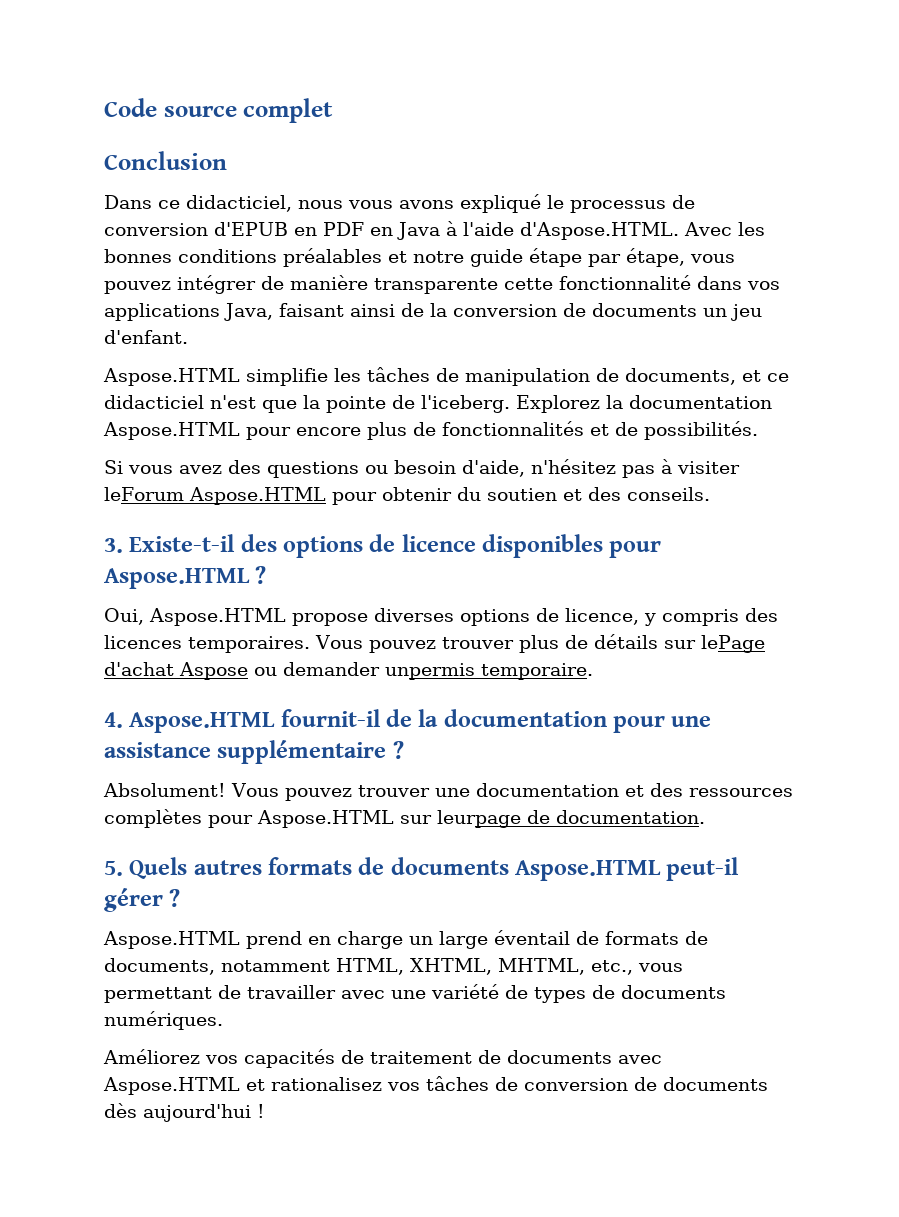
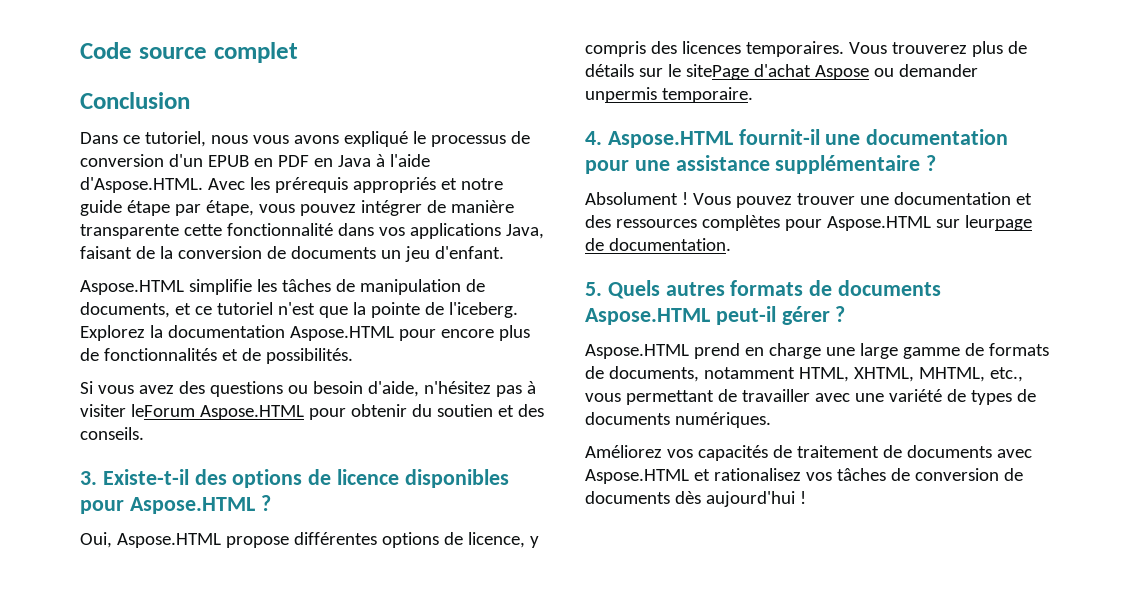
- Dans ce didacticiel, nous vous avons expliqué le processus de conversion d'EPUB en PDF en Java à l'aide d'Aspose.HTML. Avec les bonnes conditions préalables et notre guide étape par étape, vous pouvez intégrer de manière transparente cette fonctionnalité dans vos applications Java, faisant ainsi de la conversion de documents un jeu d'enfant.
+ Dans ce tutoriel, nous vous avons expliqué le processus de conversion d'un EPUB en PDF en Java à l'aide d'Aspose.HTML. Avec les prérequis appropriés et notre guide étape par étape, vous pouvez intégrer de manière transparente cette fonctionnalité dans vos applications Java, faisant de la conversion de documents un jeu d'enfant.
- Aspose.HTML simplifie les tâches de manipulation de documents, et ce didacticiel n'est que la pointe de l'iceberg.
+ Aspose.HTML simplifie les tâches de manipulation de documents, et ce tutoriel n'est que la pointe de l'iceberg.
- Oui, Aspose.HTML propose diverses options de licence, y compris des licences temporaires.
+ Oui, Aspose.HTML propose différentes options de licence, y compris des licences temporaires.
- Vous pouvez trouver plus de détails sur lePage d'achat Aspose ou demander unpermis temporaire.
+ Vous trouverez plus de détails sur le sitePage d'achat Aspose ou demander unpermis temporaire.
- 4. Aspose.HTML fournit-il de la documentation pour une assistance supplémentaire ?
+ 4. Aspose.HTML fournit-il une documentation pour une assistance supplémentaire ?
- Absolument!
+ Absolument !
- Aspose.HTML prend en charge un large éventail de formats de documents, notamment HTML, XHTML, MHTML, etc., vous permettant de travailler avec une variété de types de documents numériques.
+ Aspose.HTML prend en charge une large gamme de formats de documents, notamment HTML, XHTML, MHTML, etc., vous permettant de travailler avec une variété de types de documents numériques.

